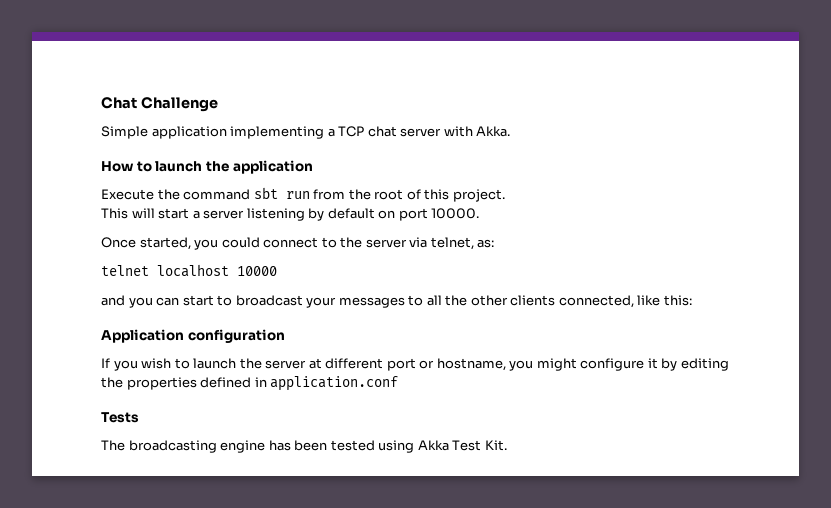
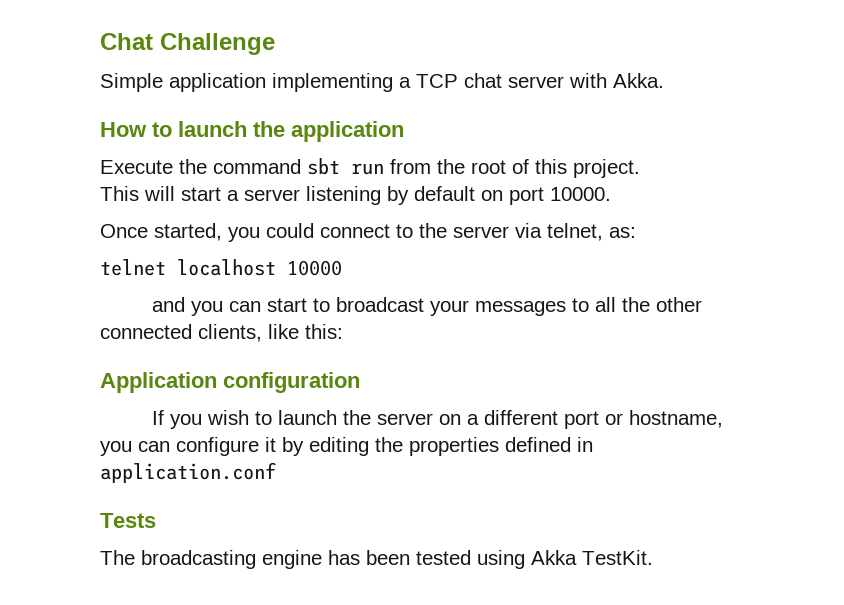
- and you can start to broadcast your messages to all the other clients connected, like this:
+ and you can start to broadcast your messages to all the other connected clients, like this:
- If you wish to launch the server at different port or hostname, you might configure it by editing the properties defined in application.conf
+ If you wish to launch the server on a different port or hostname, you can configure it by editing the properties defined in application.conf
- The broadcasting engine has been tested using Akka Test Kit.
+ The broadcasting engine has been tested using Akka TestKit.

